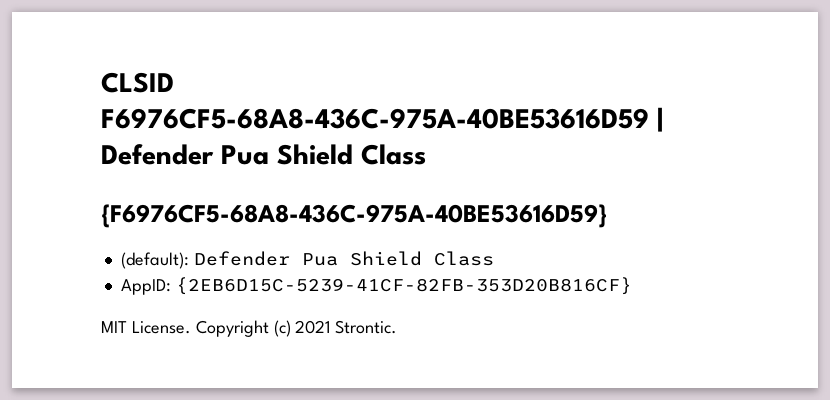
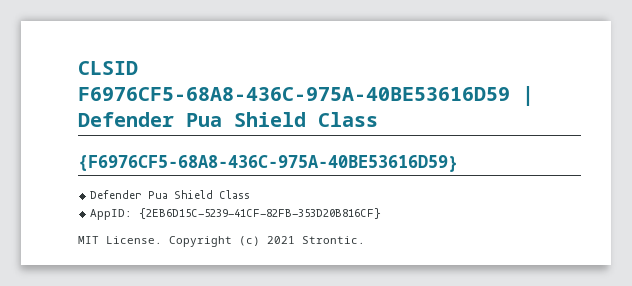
  {F6976CF5-68A8-436C-975A-40BE53616D59}
- (default): Defender Pua Shield Class
+ Defender Pua Shield Class

